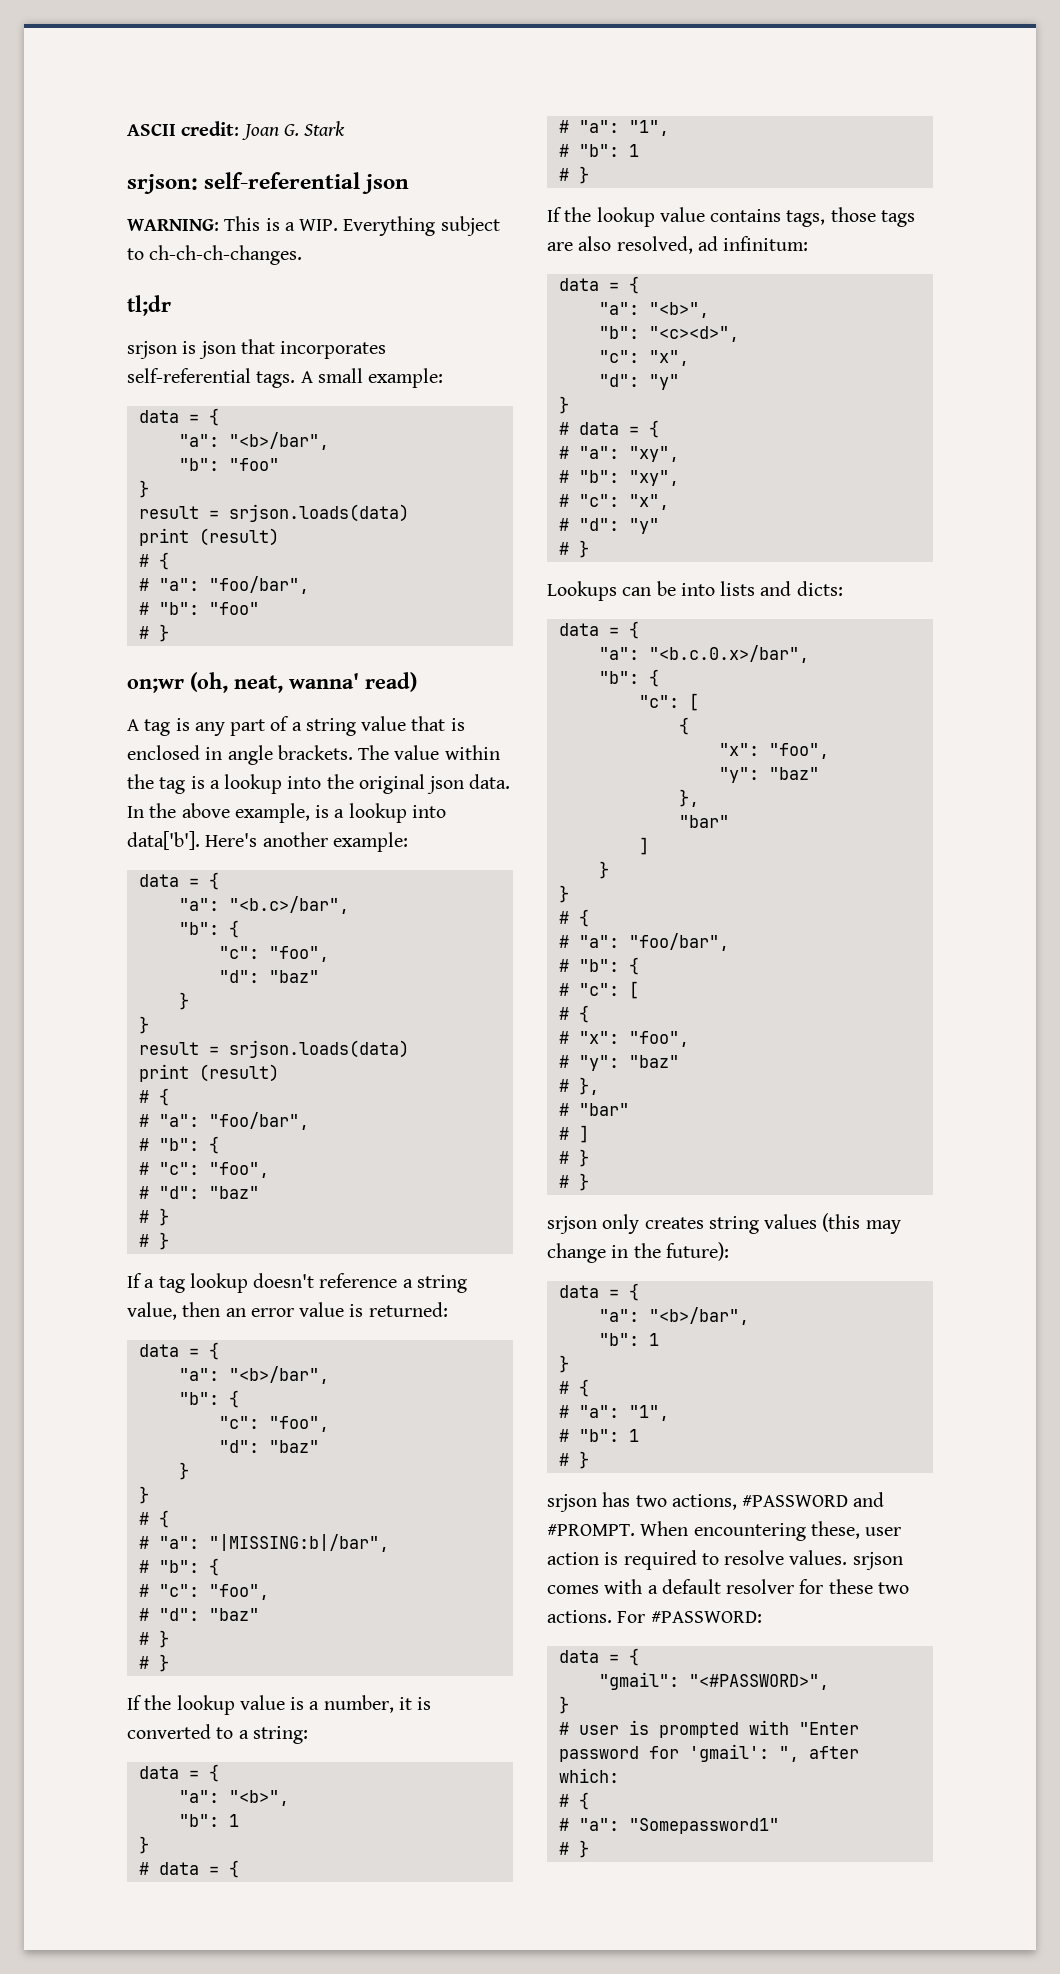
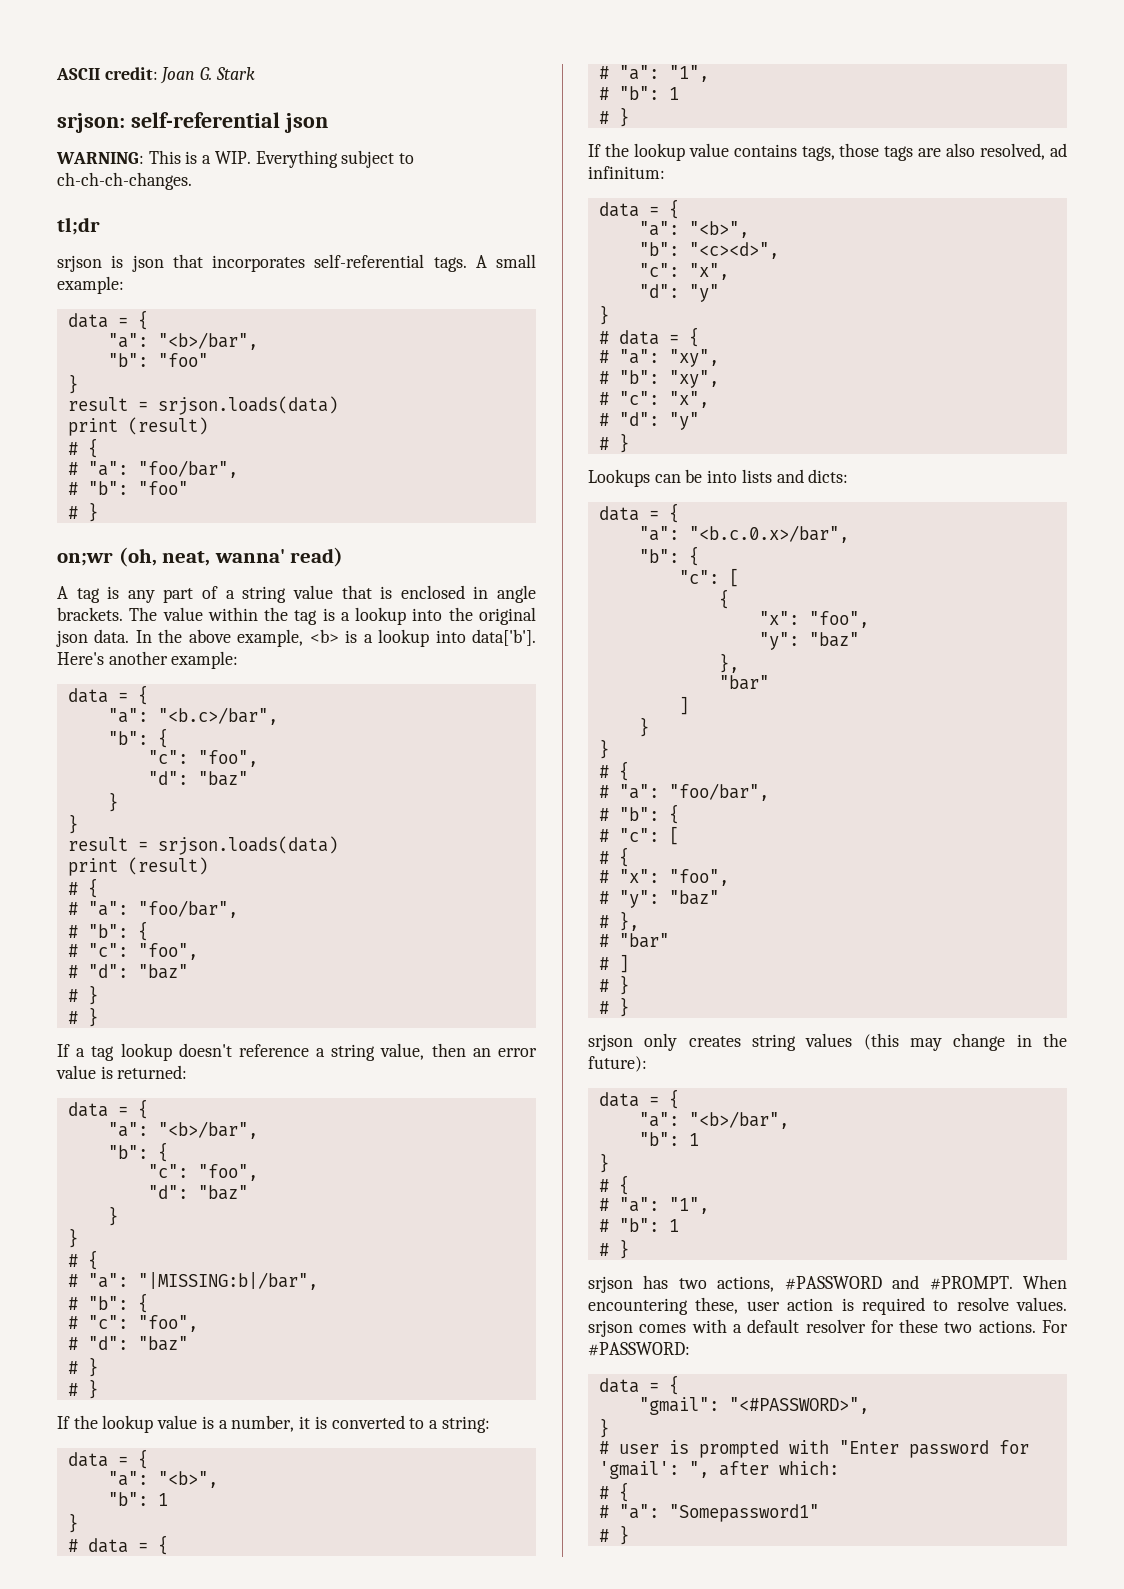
- In the above example, is a lookup into data['b'].
+ In the above example, <b> is a lookup into data['b'].

